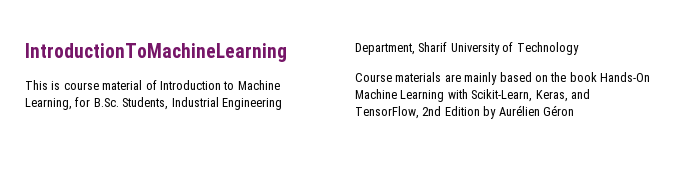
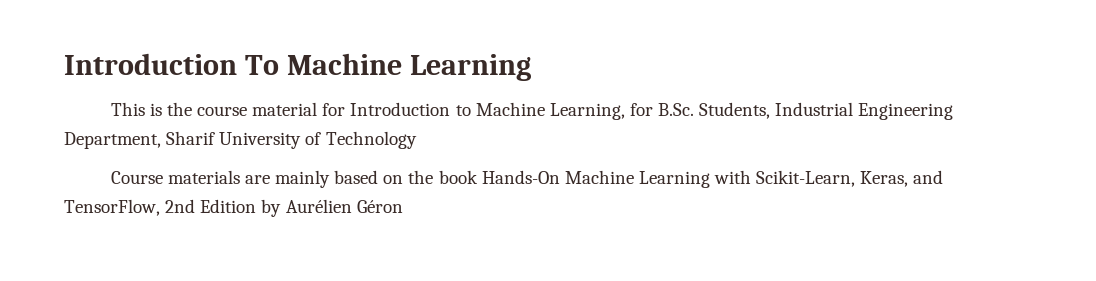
- IntroductionToMachineLearning
+ Introduction To Machine Learning
- This is course material of Introduction to Machine Learning, for B.Sc. Students, Industrial Engineering Department, Sharif University of Technology
+ This is the course material for Introduction to Machine Learning, for B.Sc. Students, Industrial Engineering Department, Sharif University of Technology

